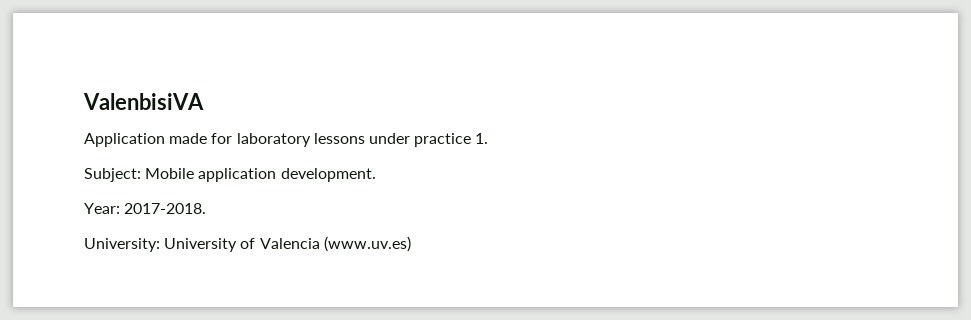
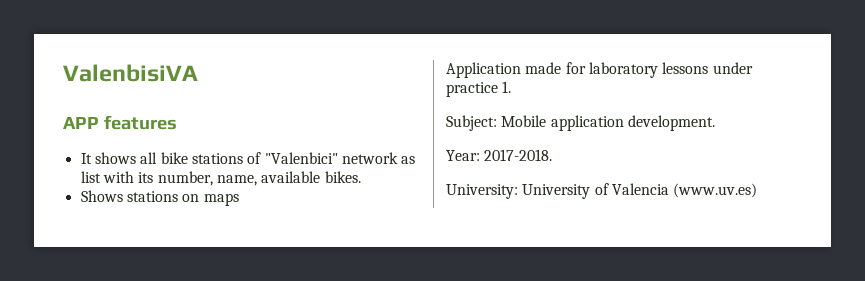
+ APP features
+ It shows all bike stations of "Valenbici" network as list with its number, name, available bikes.
+ Shows stations on maps

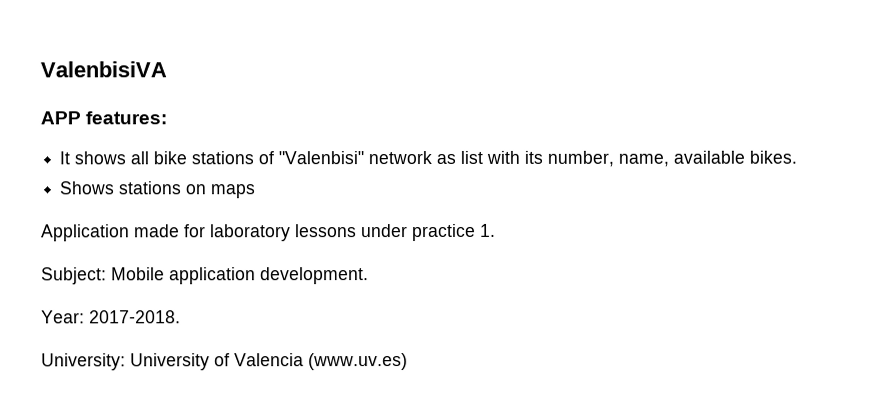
- APP features
+ APP features:
- It shows all bike stations of "Valenbici" network as list with its number, name, available bikes.
+ It shows all bike stations of "Valenbisi" network as list with its number, name, available bikes.

